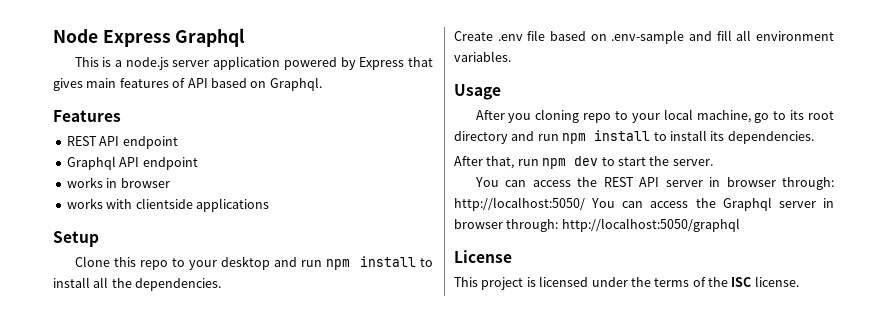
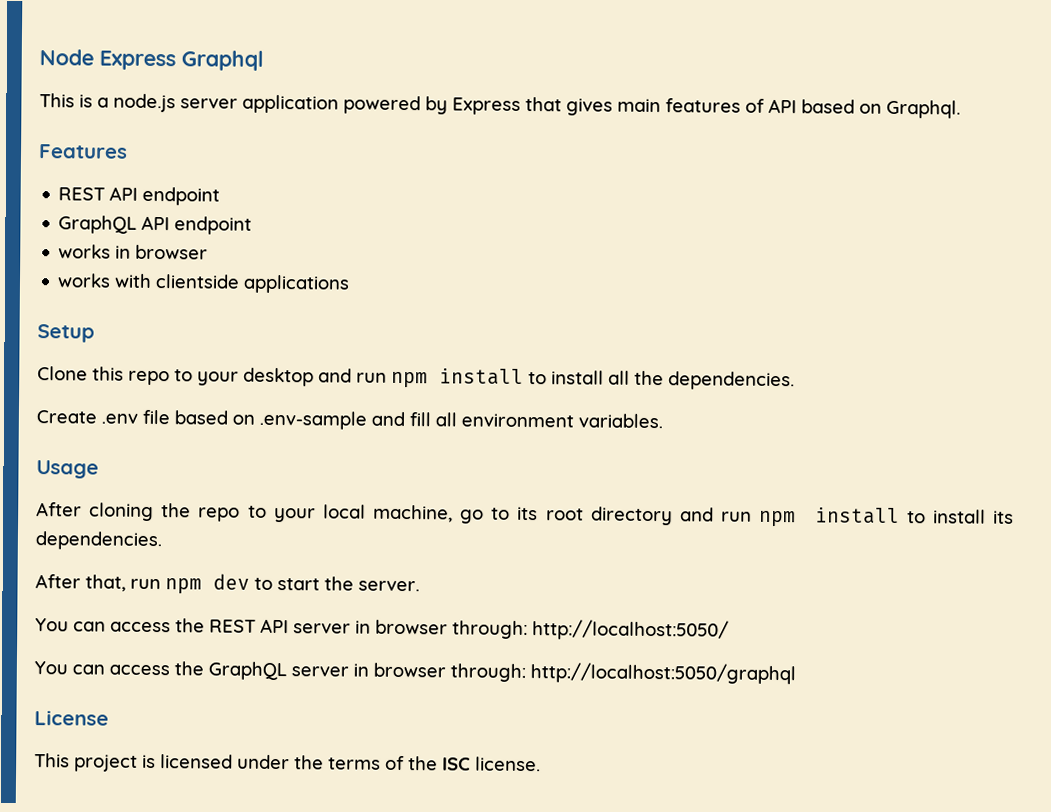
- Graphql API endpoint
+ GraphQL API endpoint
- After you cloning repo to your local machine, go to its root directory and run npm install to install its dependencies.
+ After cloning the repo to your local machine, go to its root directory and run npm install to install its dependencies.
- You can access the REST API server in browser through: http://localhost:5050/ You can access the Graphql server in browser through: http://localhost:5050/graphql
+ You can access the REST API server in browser through: http://localhost:5050/
+ You can access the GraphQL server in browser through: http://localhost:5050/graphql

